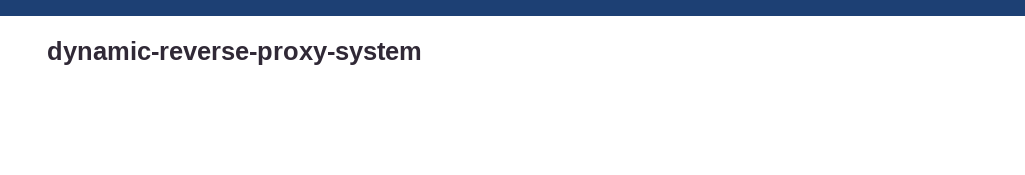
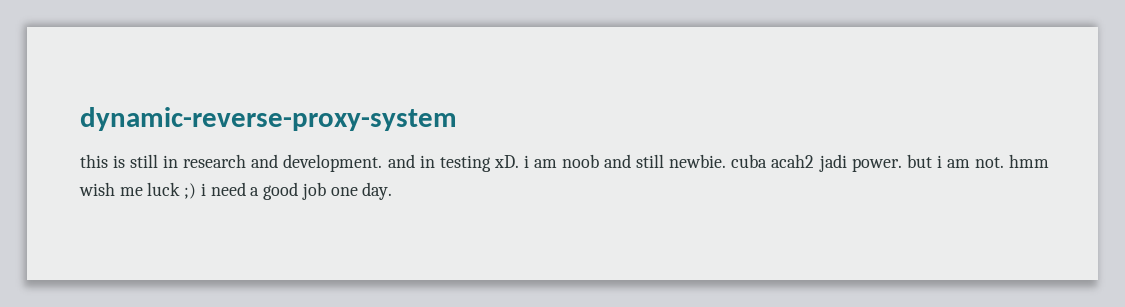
+ this is still in research and development. and in testing xD. i am noob and still newbie. cuba acah2 jadi power. but i am not. hmm wish me luck ;) i need a good job one day.

